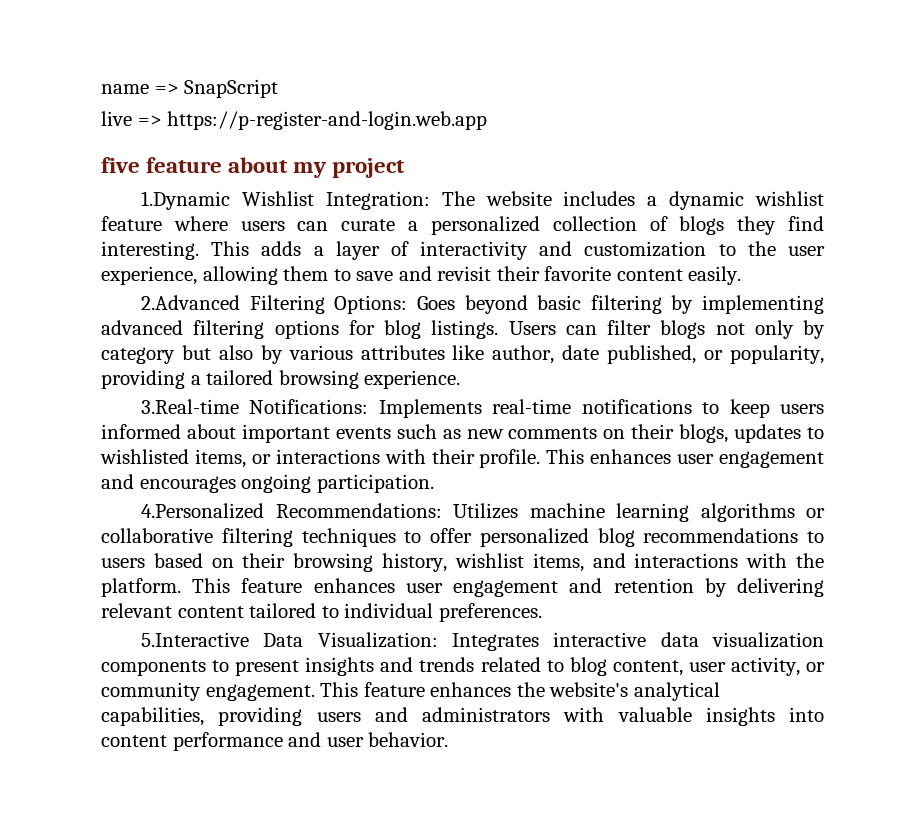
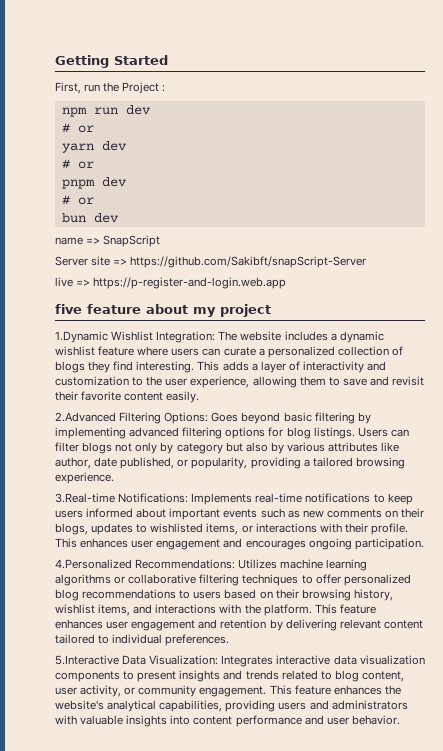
+ Getting Started
+ First, run the Project :
+ npm run dev
+ # or
+ yarn dev
+ # or
+ pnpm dev
+ # or
+ bun dev
+ Server site => https://github.com/Sakibft/snapScript-Server

